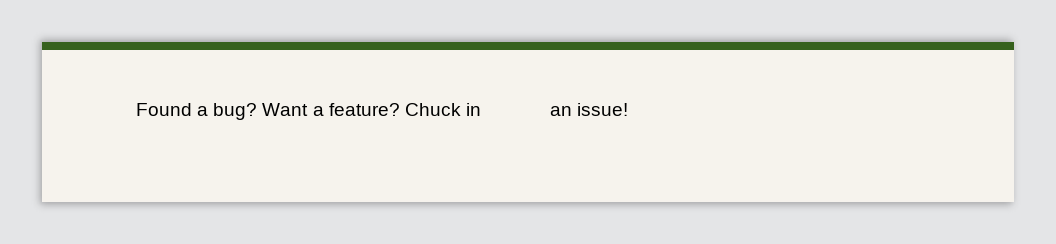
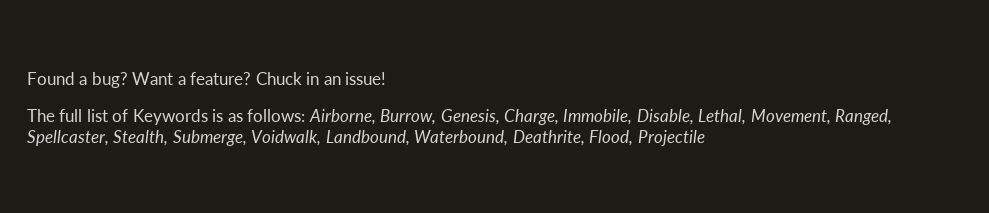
+ The full list of Keywords is as follows: Airborne, Burrow, Genesis, Charge, Immobile, Disable, Lethal, Movement, Ranged, Spellcaster, Stealth, Submerge, Voidwalk, Landbound, Waterbound, Deathrite, Flood, Projectile

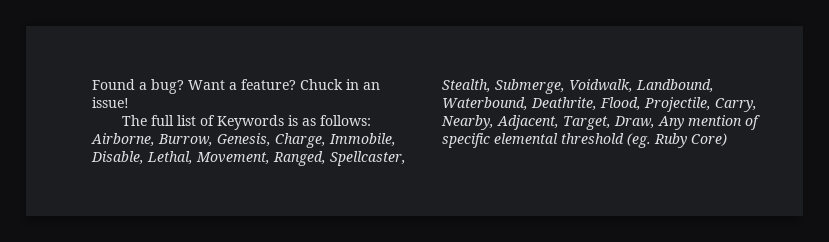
- The full list of Keywords is as follows: Airborne, Burrow, Genesis, Charge, Immobile, Disable, Lethal, Movement, Ranged, Spellcaster, Stealth, Submerge, Voidwalk, Landbound, Waterbound, Deathrite, Flood, Projectile
+ The full list of Keywords is as follows: Airborne, Burrow, Genesis, Charge, Immobile, Disable, Lethal, Movement, Ranged, Spellcaster, Stealth, Submerge, Voidwalk, Landbound, Waterbound, Deathrite, Flood, Projectile, Carry, Nearby, Adjacent, Target, Draw, Any mention of specific elemental threshold (eg. Ruby Core)

